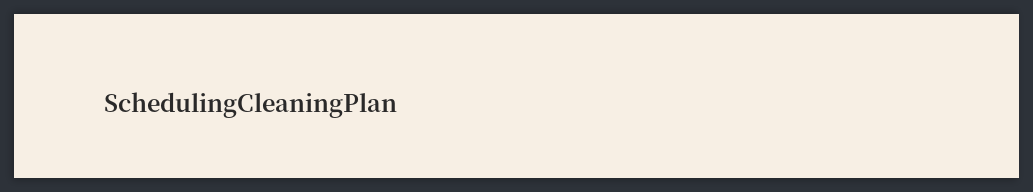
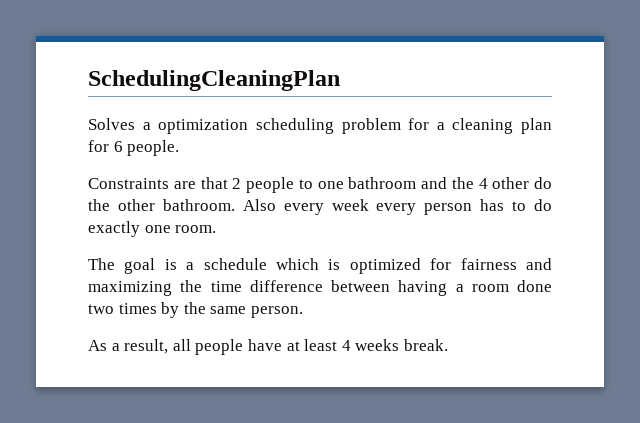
+ Solves a optimization scheduling problem for a cleaning plan for 6 people.
+ Constraints are that 2 people to one bathroom and the 4 other do the other bathroom. Also every week every person has to do exactly one room.
+ The goal is a schedule which is optimized for fairness and maximizing the time difference between having a room done two times by the same person.
+ As a result, all people have at least 4 weeks break.

